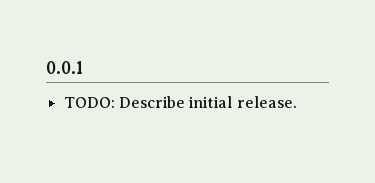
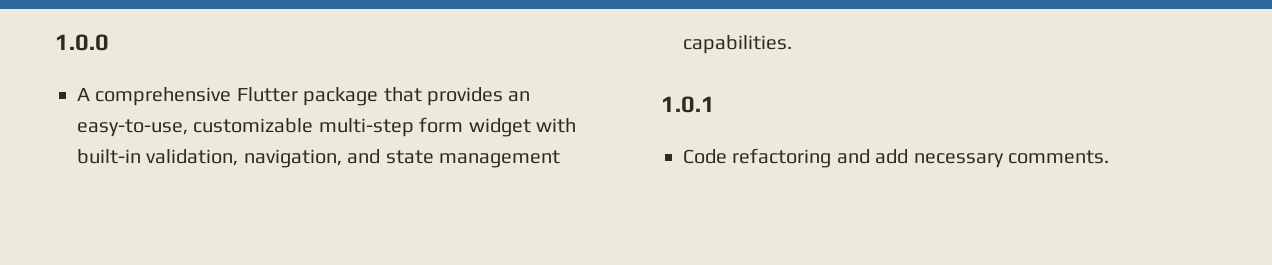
- 0.0.1
- TODO: Describe initial release.
+ 1.0.0
+ A comprehensive Flutter package that provides an easy-to-use, customizable multi-step form widget with built-in validation, navigation, and state management capabilities.
+ 1.0.1
+ Code refactoring and add necessary comments.

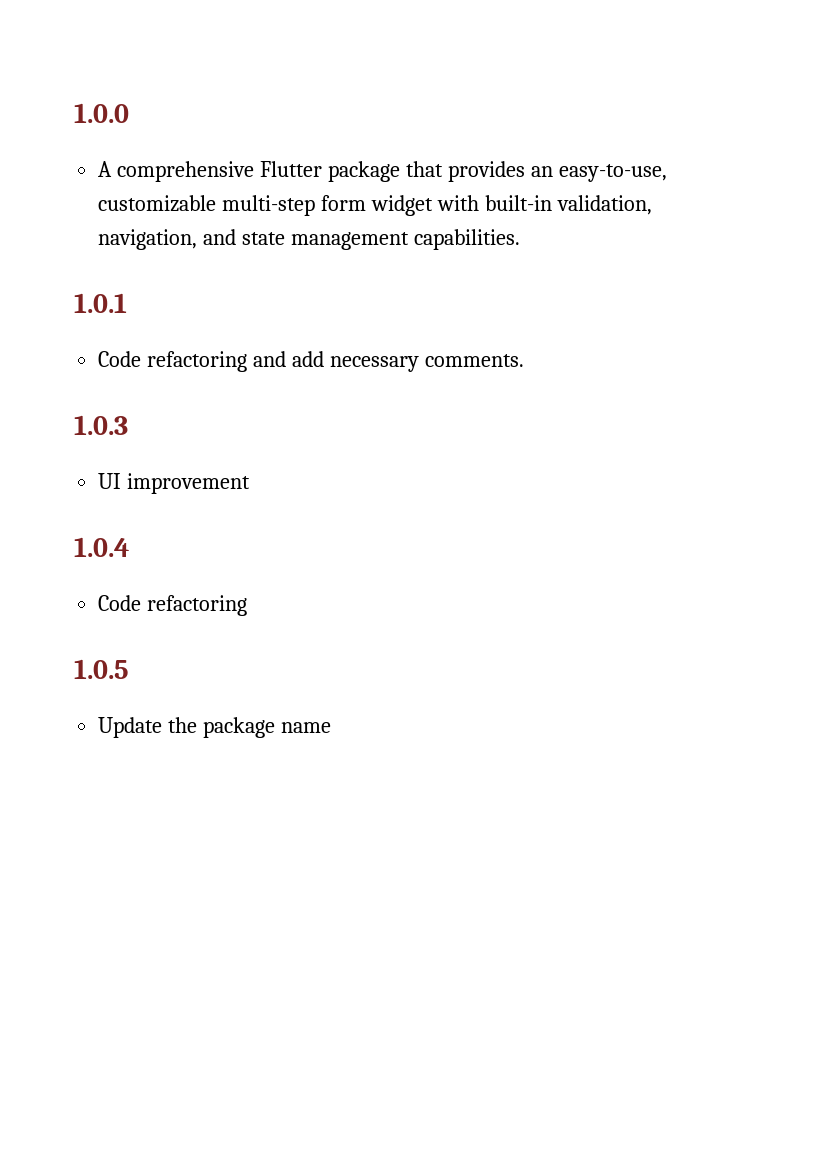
+ 1.0.3
+ UI improvement
+ 1.0.4
+ Code refactoring
+ 1.0.5
+ Update the package name

